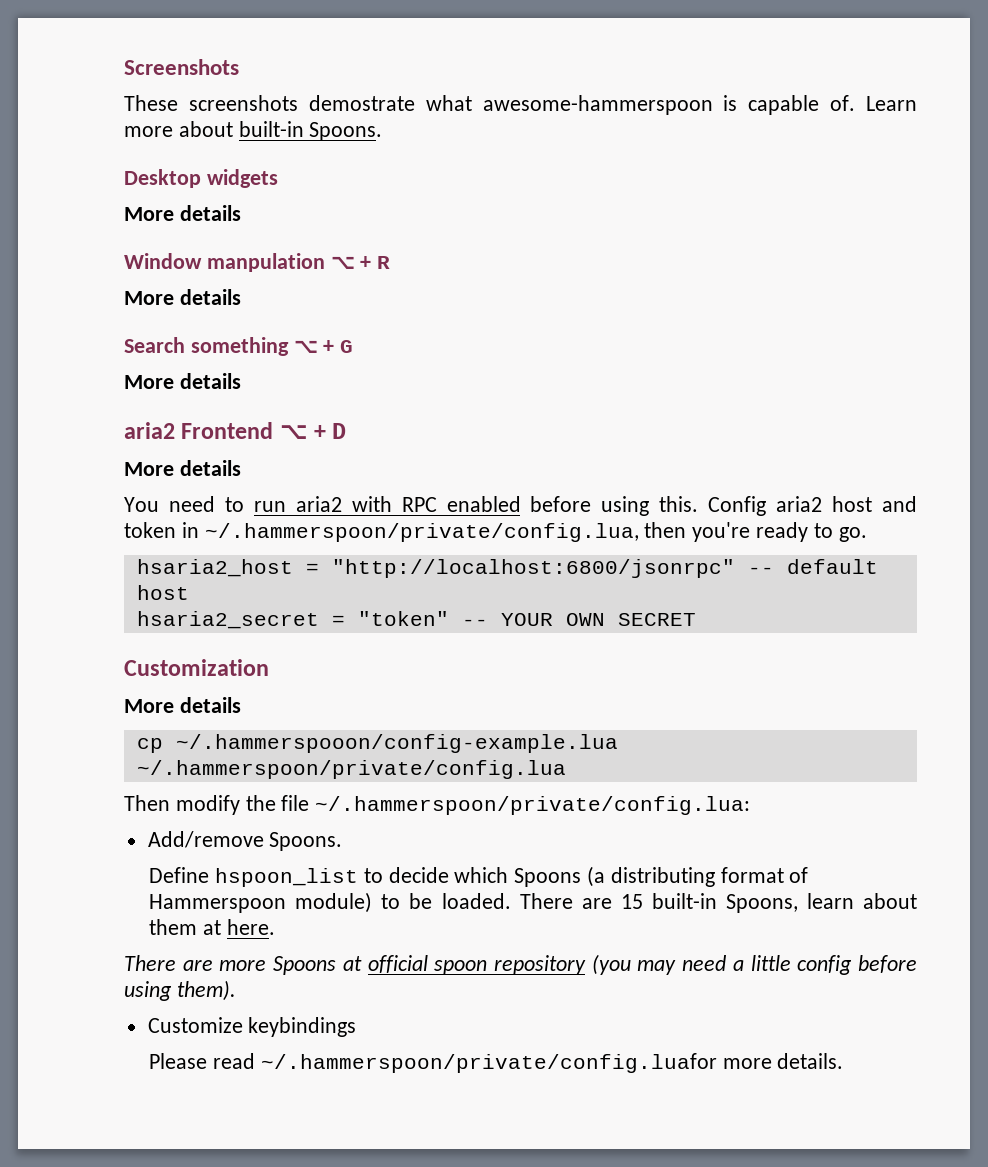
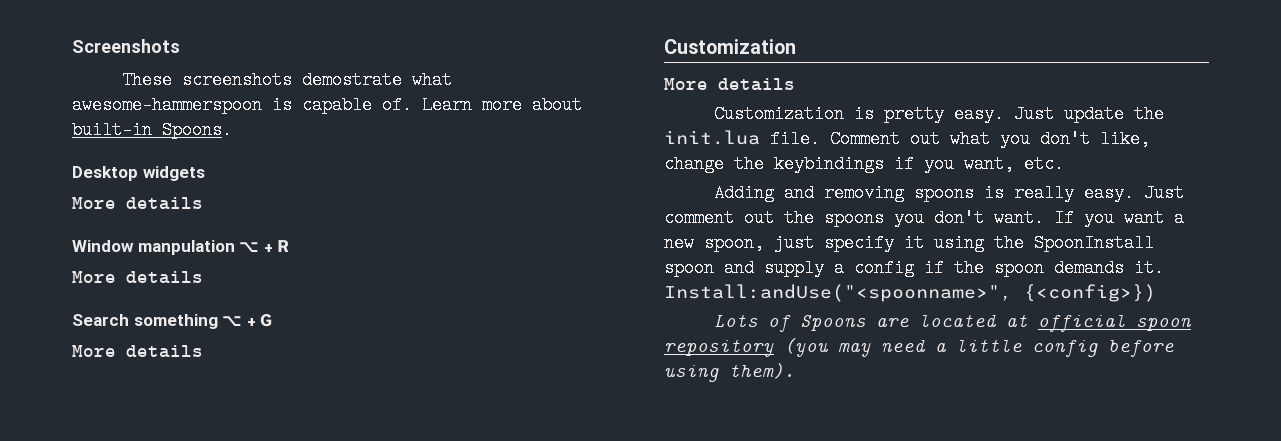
  Search something ⌥ + G
  More details
- aria2 Frontend ⌥ + D
- More details
- You need to run aria2 with RPC enabled before using this. Config aria2 host and token in ~/.hammerspoon/private/config.lua, then you're ready to go.
- hsaria2_host = "http://localhost:6800/jsonrpc" -- default host
- hsaria2_secret = "token" -- YOUR OWN SECRET
  Customization
  More details
- cp ~/.hammerspooon/config-example.lua ~/.hammerspoon/private/config.lua
- Then modify the file ~/.hammerspoon/private/config.lua:
- Add/remove Spoons.
- Define hspoon_list to decide which Spoons (a distributing format of Hammerspoon module) to be loaded. There are 15 built-in Spoons, learn about them at here.
- There are more Spoons at official spoon repository (you may need a little config before using them).
+ Customization is pretty easy. Just update the init.lua file. Comment out what you don't like, change the keybindings if you want, etc.
+ Adding and removing spoons is really easy. Just comment out the spoons you don't want. If you want a new spoon, just specify it using the SpoonInstall spoon and supply a config if the spoon demands it. Install:andUse("<spoonname>", {<config>})
+ Lots of Spoons are located at official spoon repository (you may need a little config before using them).
- Customize keybindings
- Please read ~/.hammerspoon/private/config.luafor more details.

